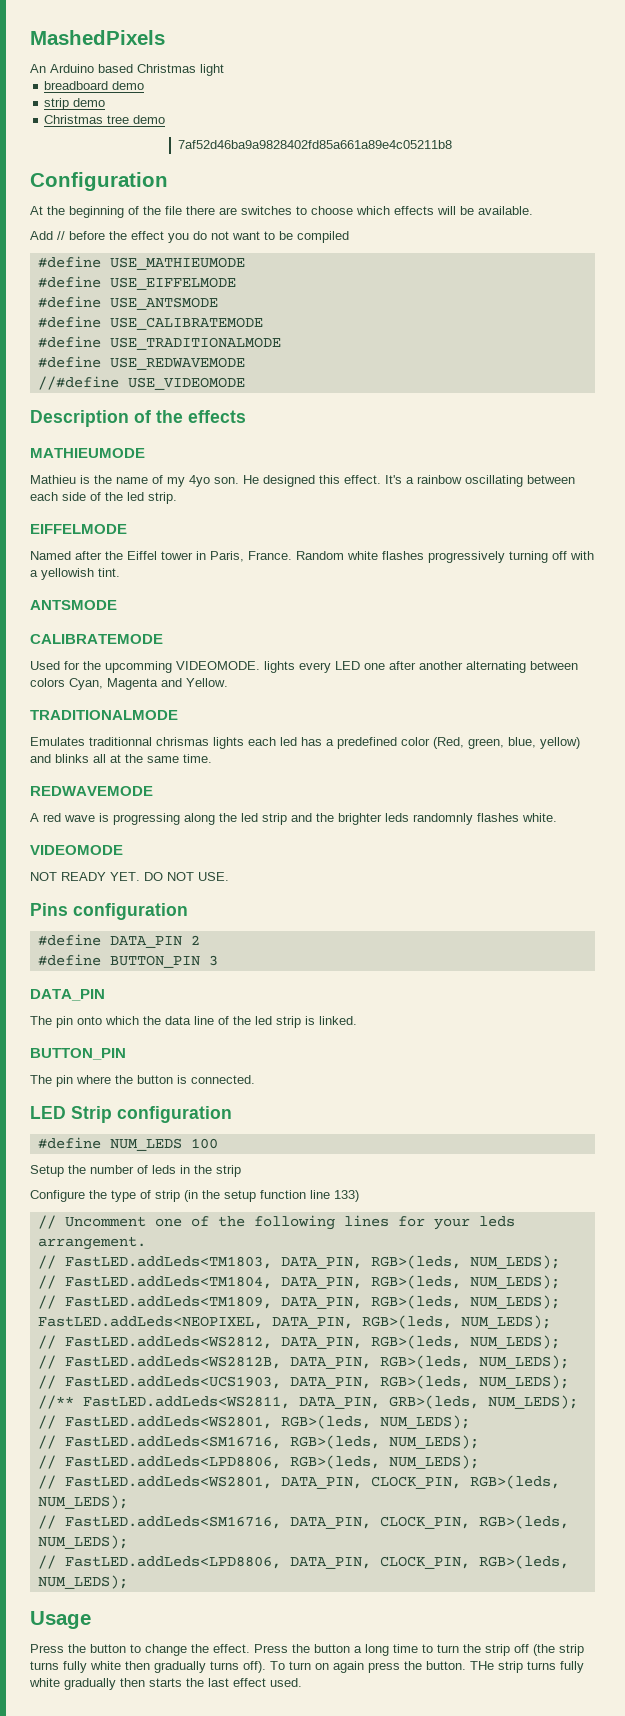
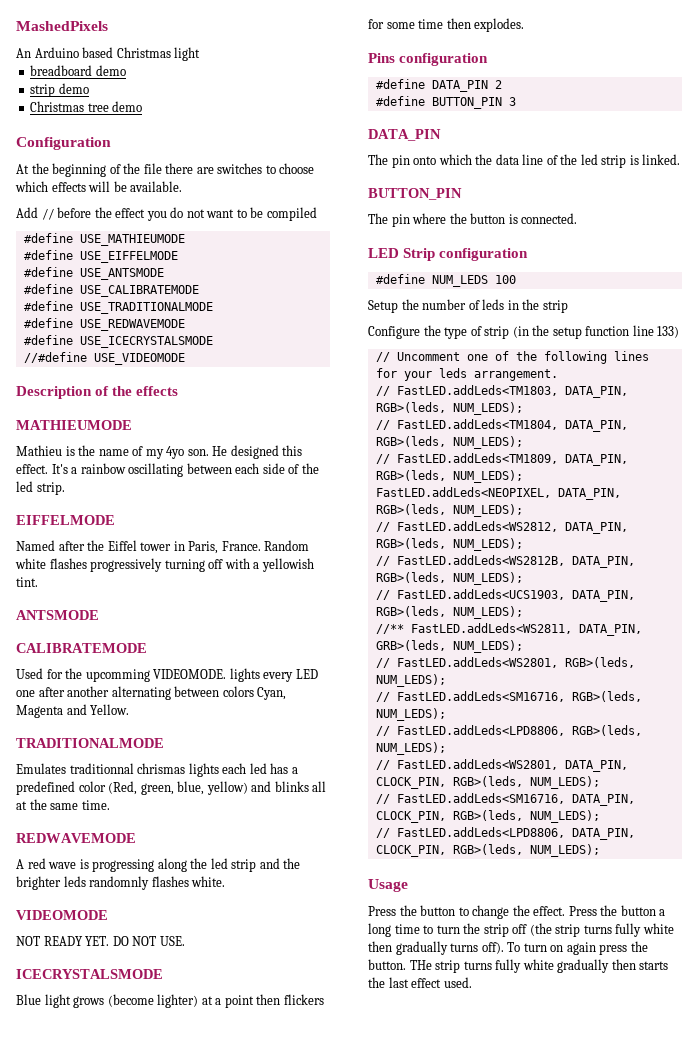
- 7af52d46ba9a9828402fd85a661a89e4c05211b8
+ #define USE_ICECRYSTALSMODE
+ ICECRYSTALSMODE
+ Blue light grows (become lighter) at a point then flickers for some time then explodes.

